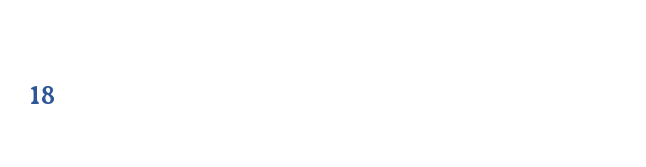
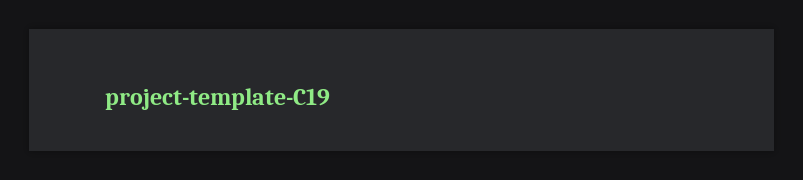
- 18
+ project-template-C19

